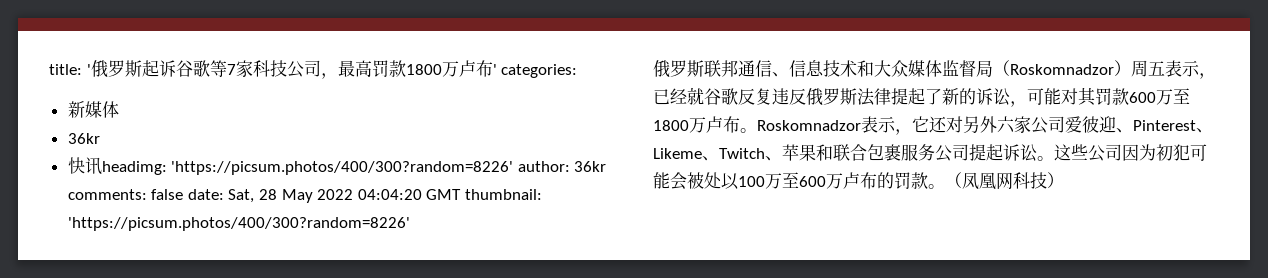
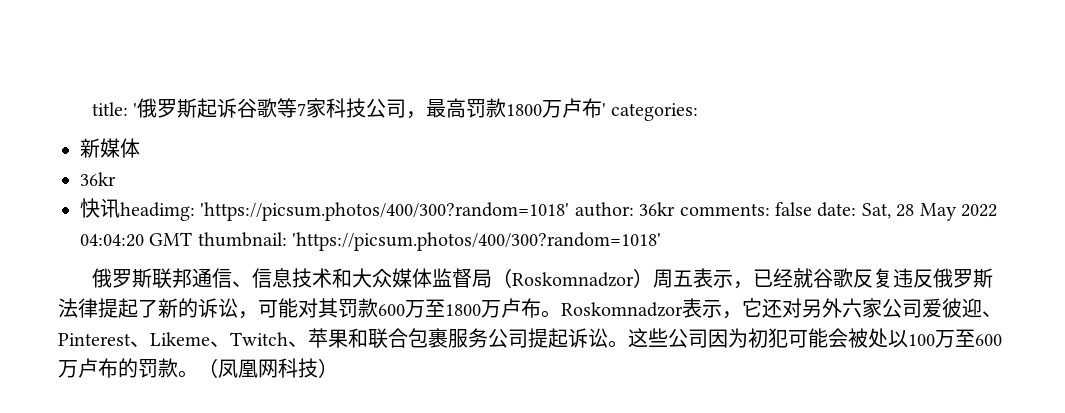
- 快讯headimg: 'https://picsum.photos/400/300?random=8226' author: 36kr comments: false date: Sat, 28 May 2022 04:04:20 GMT thumbnail: 'https://picsum.photos/400/300?random=8226'
+ 快讯headimg: 'https://picsum.photos/400/300?random=1018' author: 36kr comments: false date: Sat, 28 May 2022 04:04:20 GMT thumbnail: 'https://picsum.photos/400/300?random=1018'

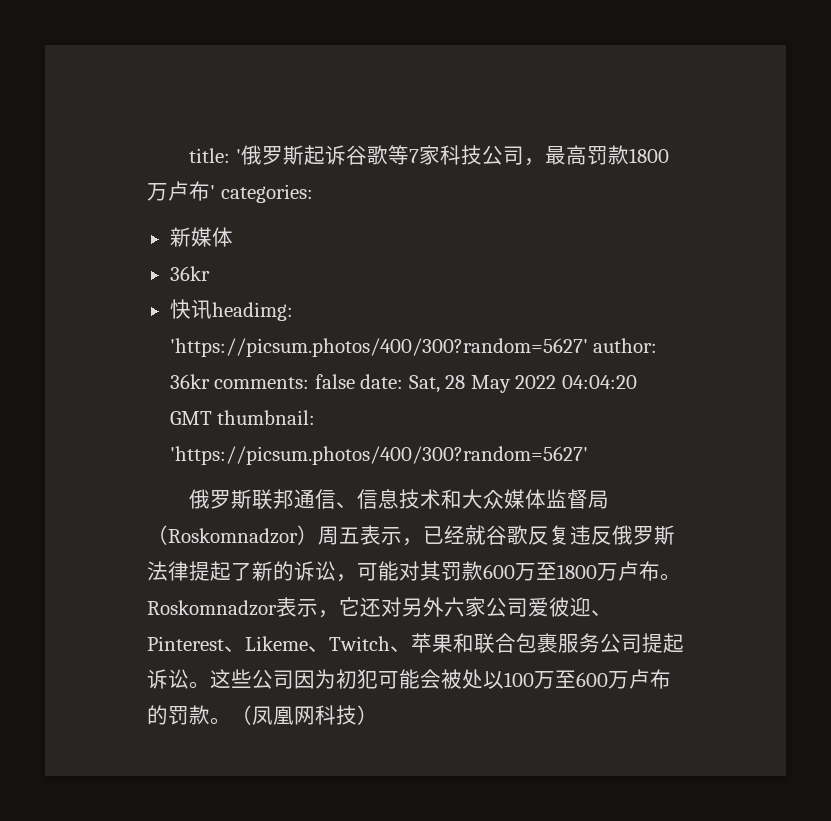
- 快讯headimg: 'https://picsum.photos/400/300?random=1018' author: 36kr comments: false date: Sat, 28 May 2022 04:04:20 GMT thumbnail: 'https://picsum.photos/400/300?random=1018'
+ 快讯headimg: 'https://picsum.photos/400/300?random=5627' author: 36kr comments: false date: Sat, 28 May 2022 04:04:20 GMT thumbnail: 'https://picsum.photos/400/300?random=5627'

